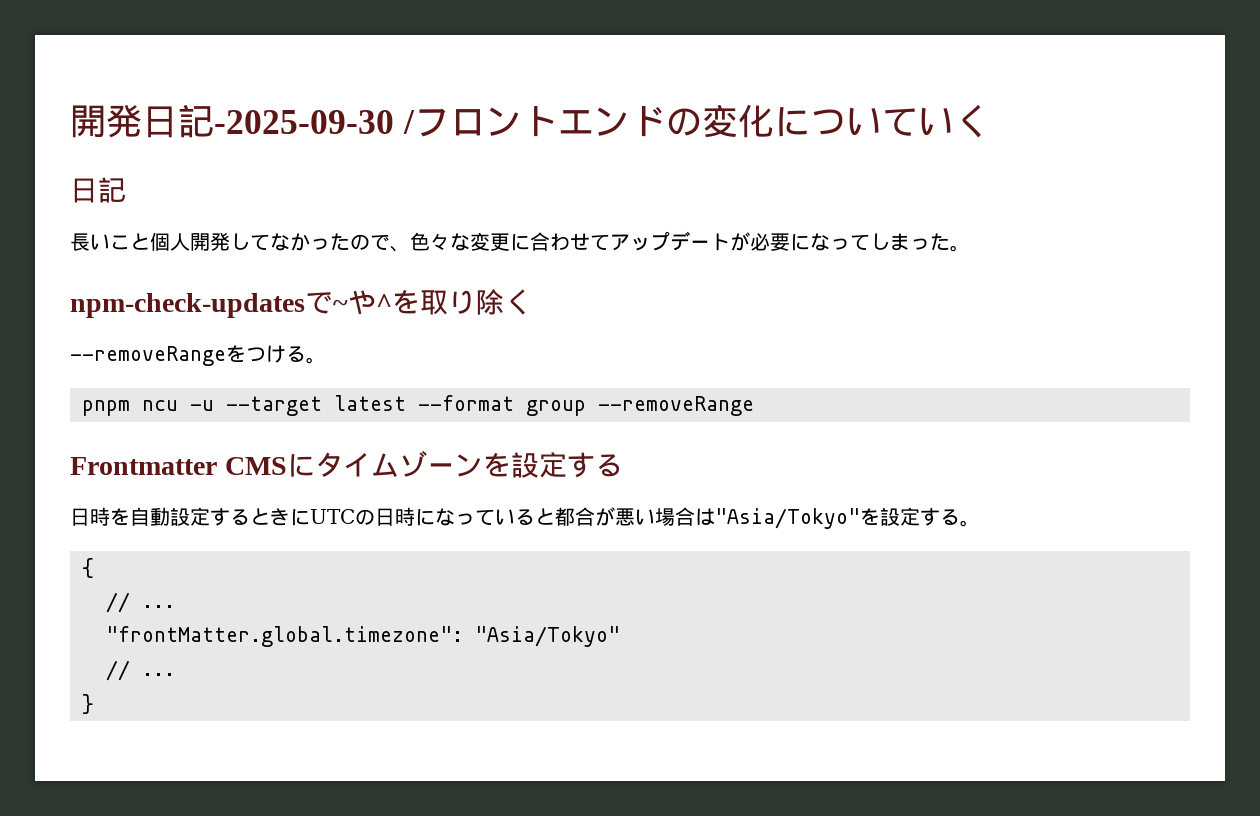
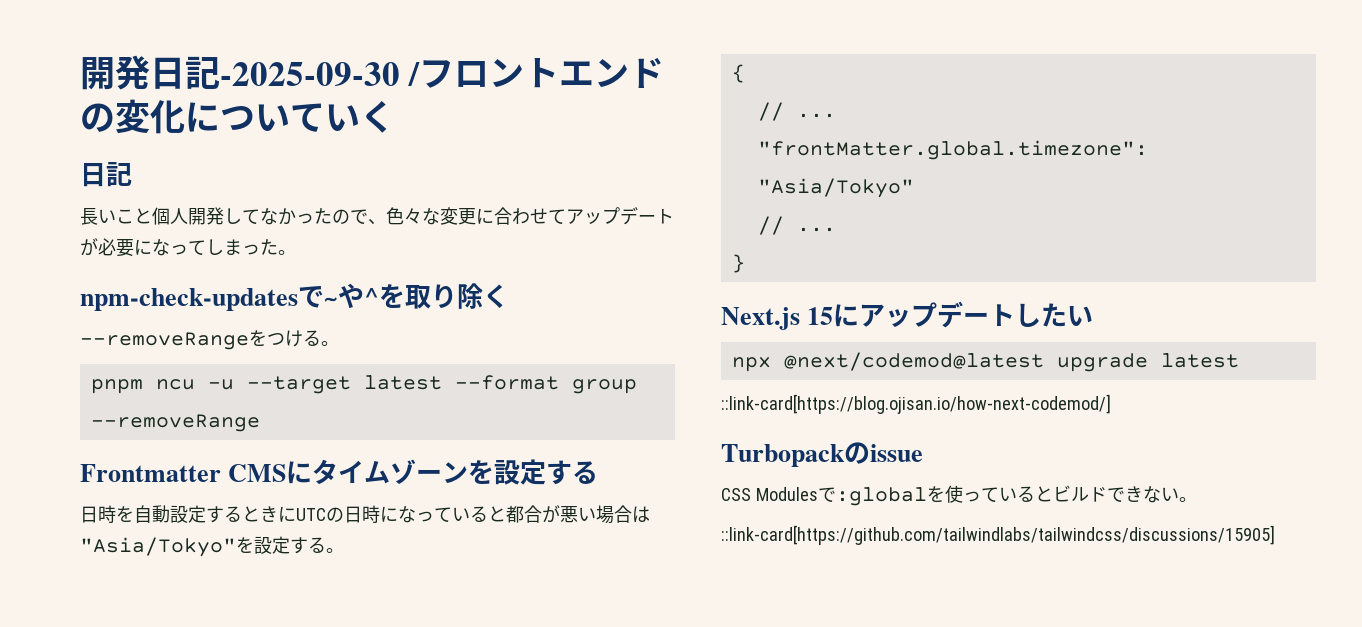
+ Next.js 15にアップデートしたい
+ npx @next/codemod@latest upgrade latest
+ ::link-card[https://blog.ojisan.io/how-next-codemod/]
+ Turbopackのissue
+ CSS Modulesで:globalを使っているとビルドできない。
+ ::link-card[https://github.com/tailwindlabs/tailwindcss/discussions/15905]

